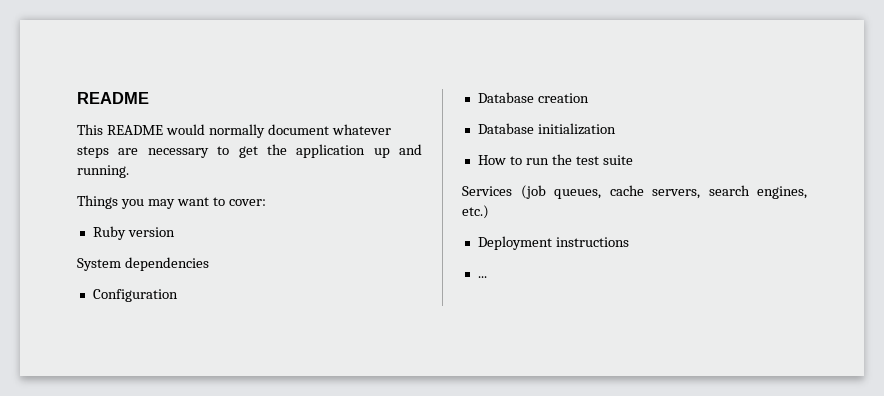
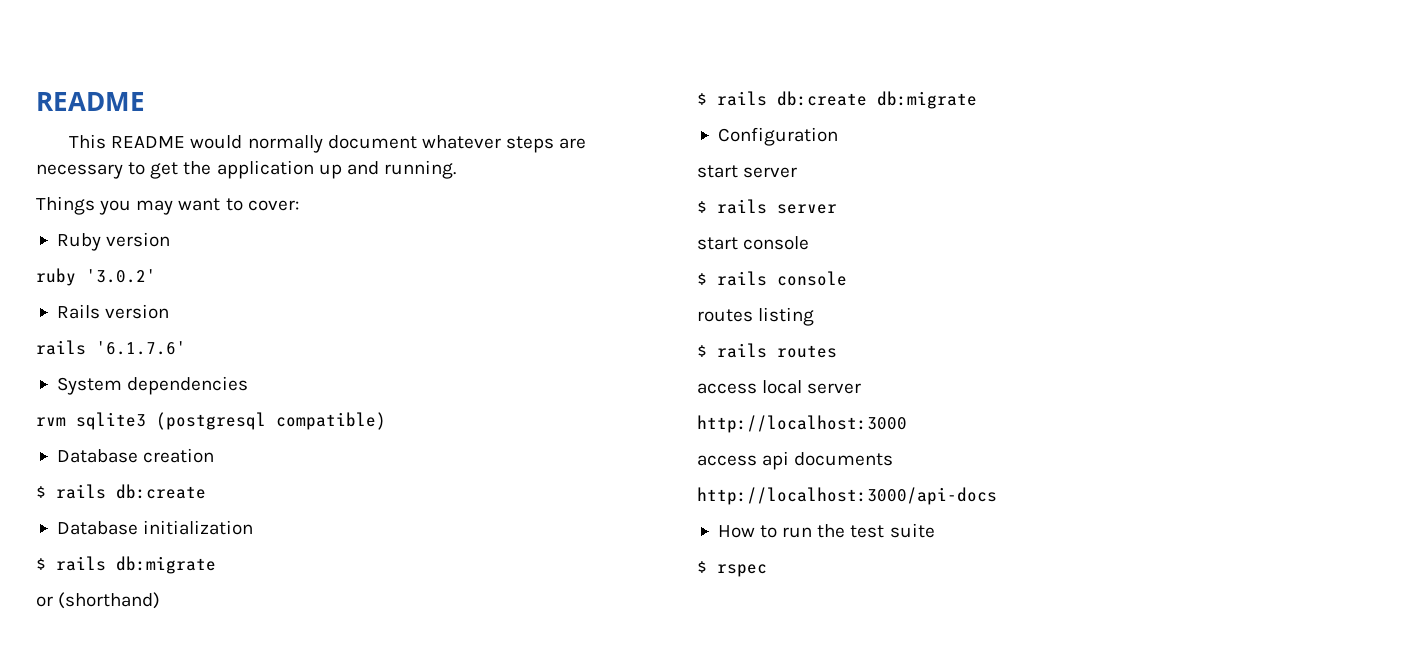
+ ruby '3.0.2'
+ Rails version
+ rails '6.1.7.6'
  System dependencies
- Configuration
+ rvm sqlite3 (postgresql compatible)
  Database creation
+ $ rails db:create
+ $ rails db:migrate
+ or (shorthand)
+ $ rails db:create db:migrate
+ Configuration
+ start server
+ $ rails server
+ start console
+ $ rails console
+ routes listing
+ $ rails routes
+ access local server
+ http://localhost:3000
+ access api documents
+ http://localhost:3000/api-docs
- Services (job queues, cache servers, search engines, etc.)
- Deployment instructions
- ...
+ $ rspec

